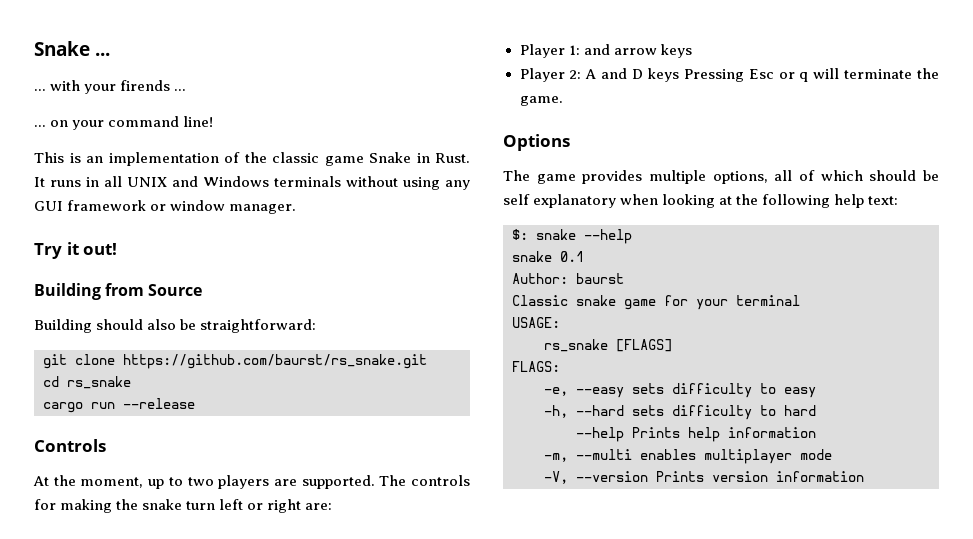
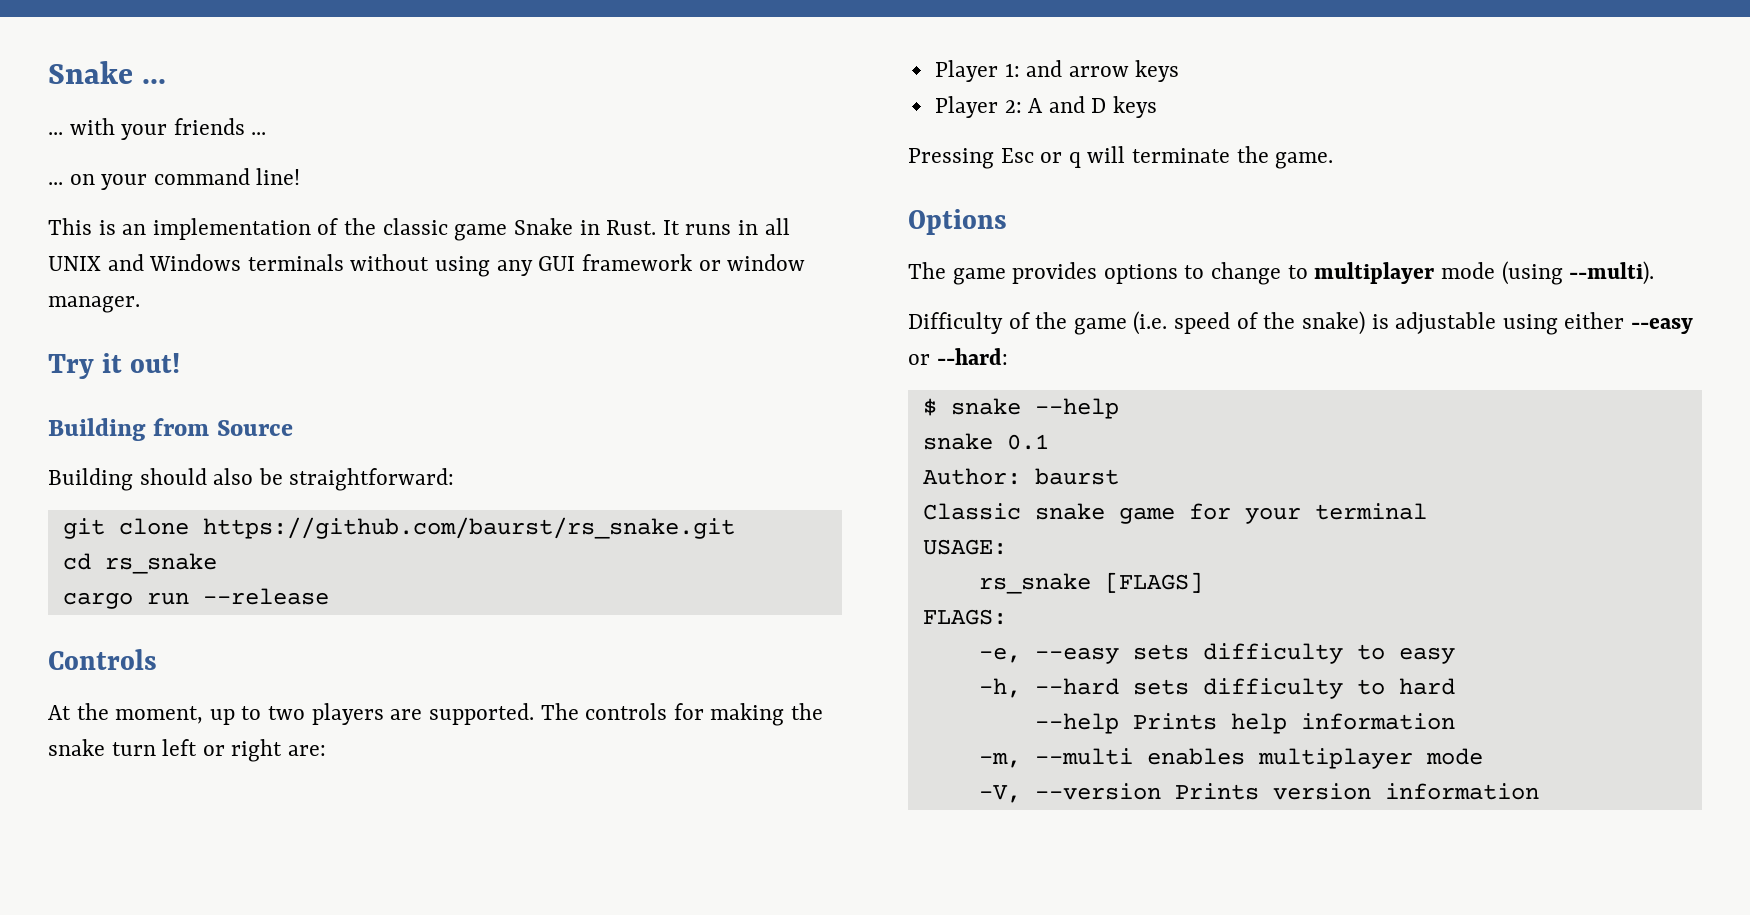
- ... with your firends ...
+ ... with your friends ...
- Player 2: A and D keys Pressing Esc or q will terminate the game.
+ Player 2: A and D keys
+ Pressing Esc or q will terminate the game.
- The game provides multiple options, all of which should be self explanatory when looking at the following help text:
- $: snake --help
+ The game provides options to change to multiplayer mode (using --multi).
+ Difficulty of the game (i.e. speed of the snake) is adjustable using either --easy or --hard:
+ $ snake --help

